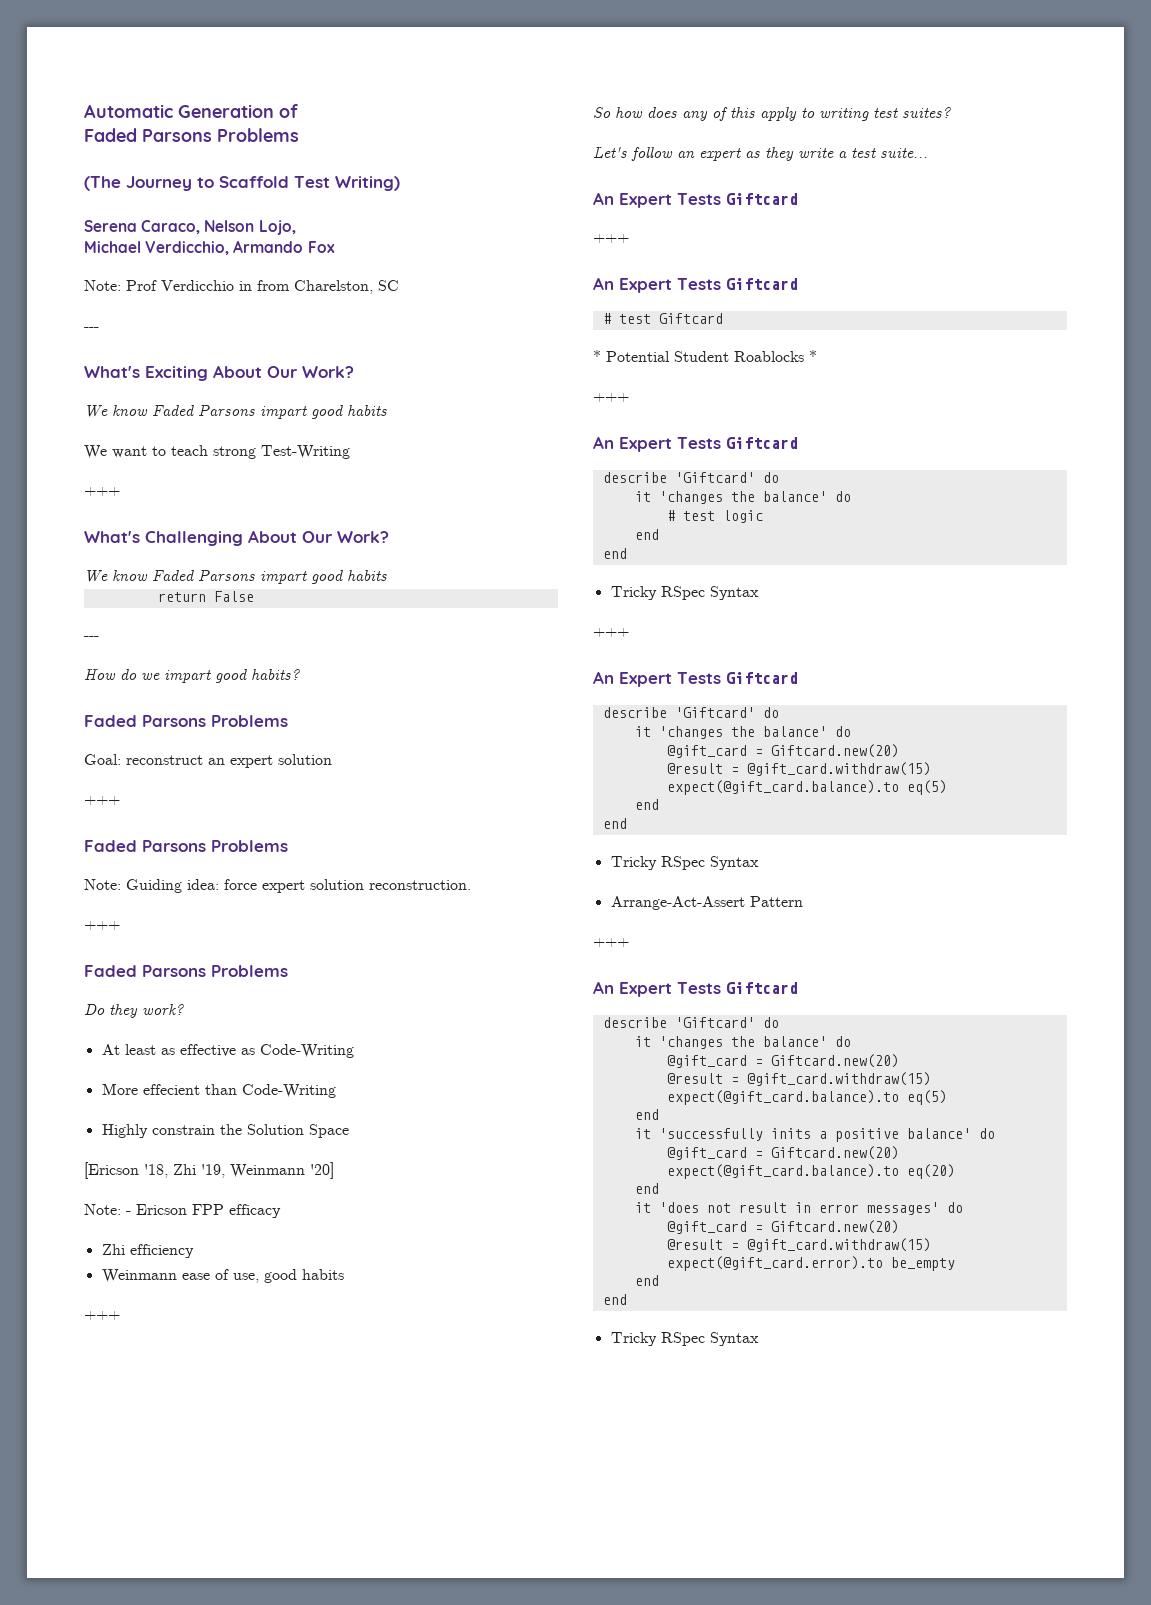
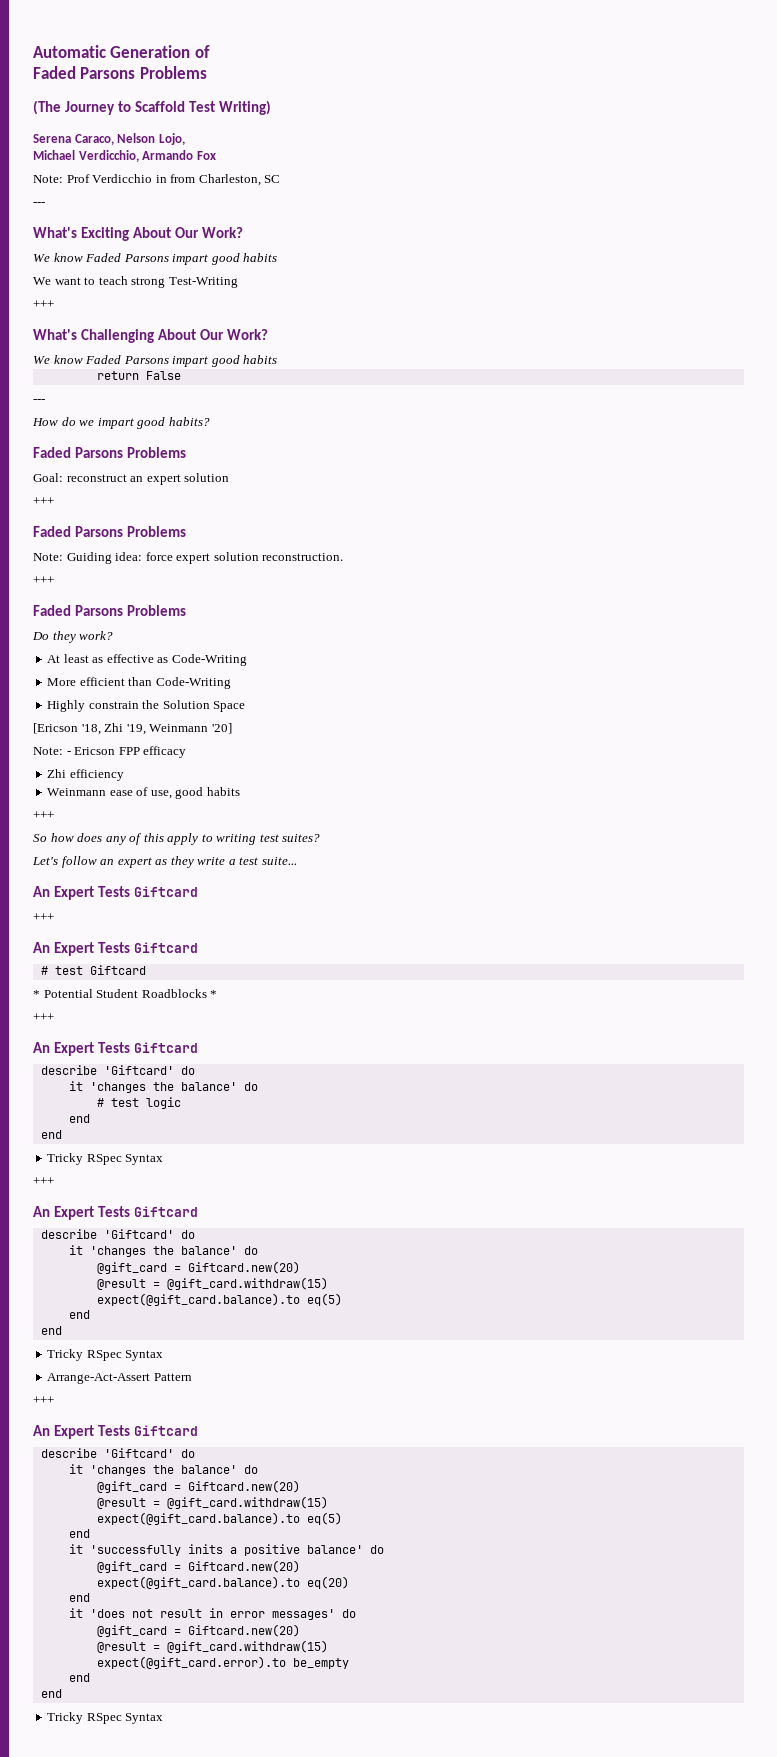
- Note: Prof Verdicchio in from Charelston, SC
+ Note: Prof Verdicchio in from Charleston, SC
- More effecient than Code-Writing
+ More efficient than Code-Writing
- * Potential Student Roablocks *
+ * Potential Student Roadblocks *

